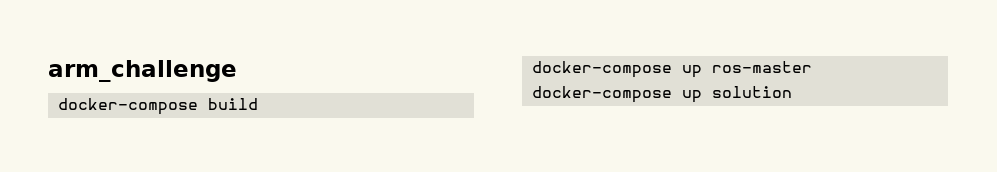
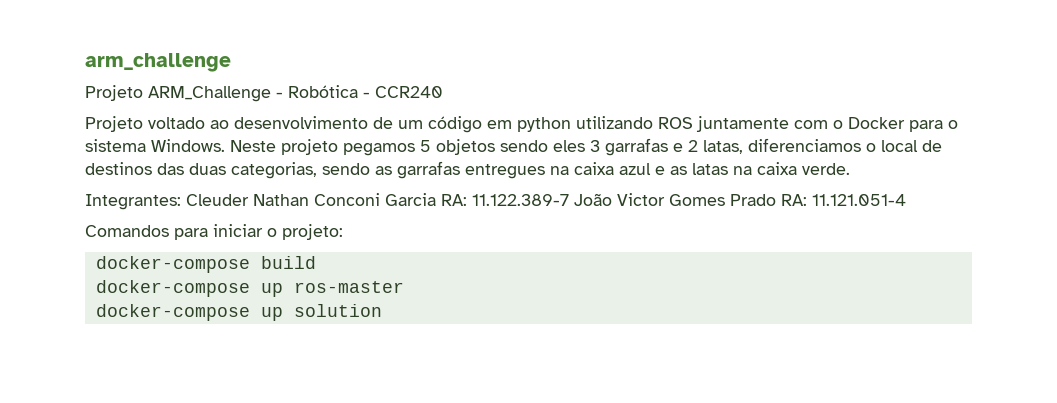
+ Projeto ARM_Challenge - Robótica - CCR240
+ Projeto voltado ao desenvolvimento de um código em python utilizando ROS juntamente com o Docker para o sistema Windows. Neste projeto pegamos 5 objetos sendo eles 3 garrafas e 2 latas, diferenciamos o local de destinos das duas categorias, sendo as garrafas entregues na caixa azul e as latas na caixa verde.
+ Integrantes: Cleuder Nathan Conconi Garcia RA: 11.122.389-7 João Victor Gomes Prado RA: 11.121.051-4
+ Comandos para iniciar o projeto:

